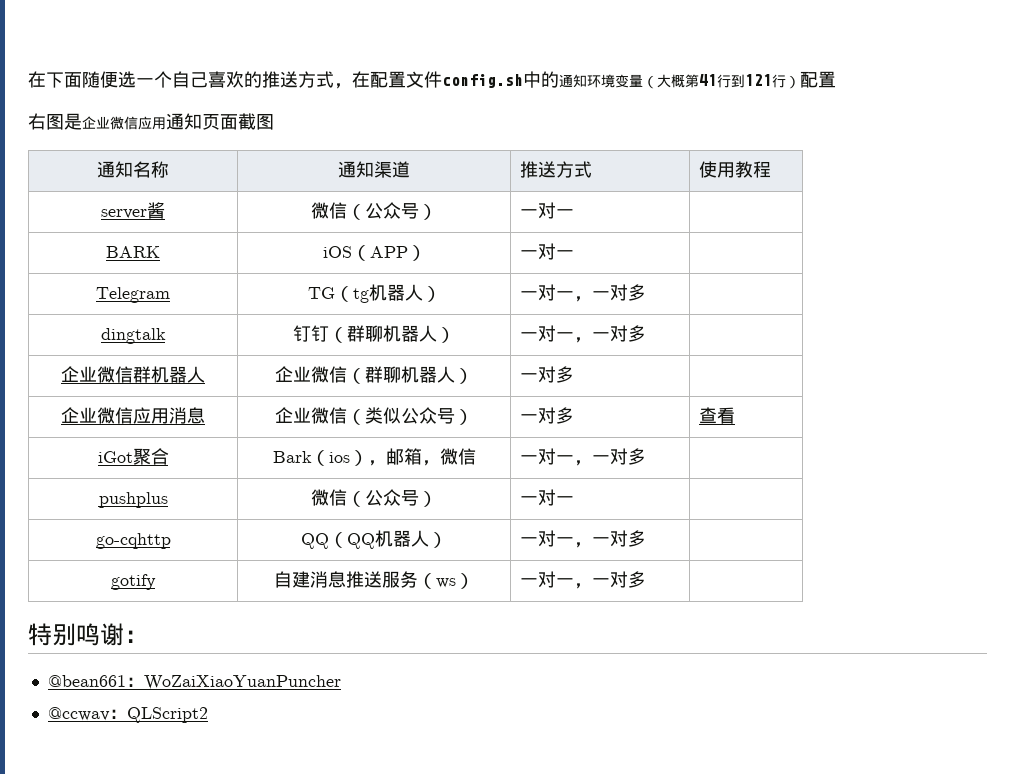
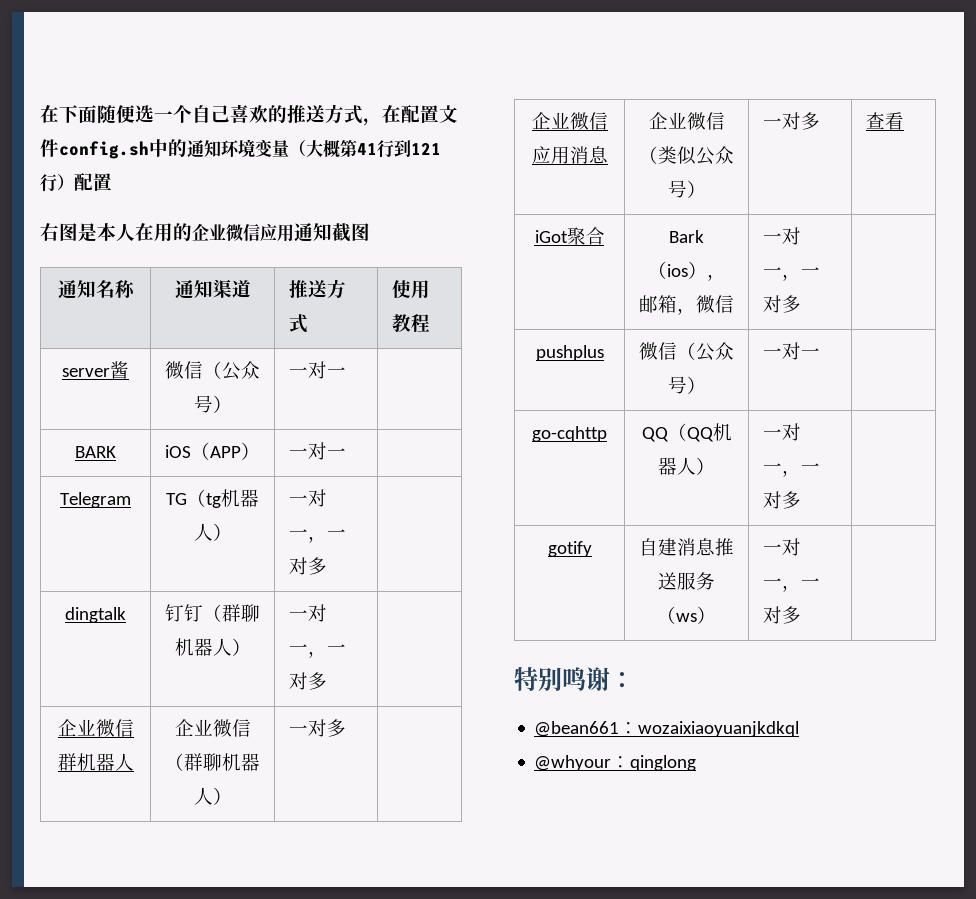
- 右图是企业微信应用通知页面截图
+ 右图是本人在用的企业微信应用通知截图
- @bean661：WoZaiXiaoYuanPuncher
- @ccwav：QLScript2
+ @bean661：wozaixiaoyuanjkdkql
+ @whyour：qinglong

